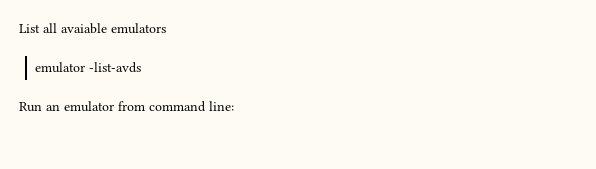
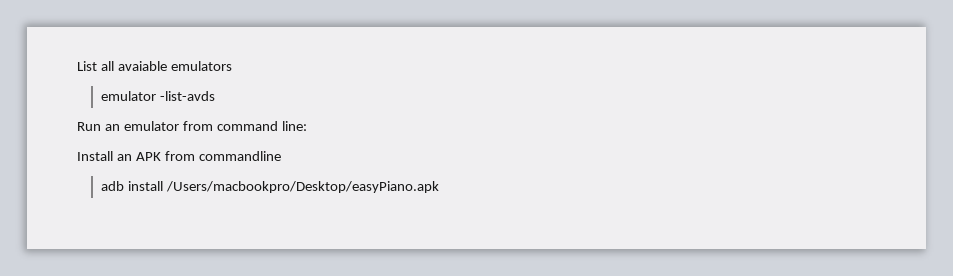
+ Install an APK from commandline
+ adb install /Users/macbookpro/Desktop/easyPiano.apk

